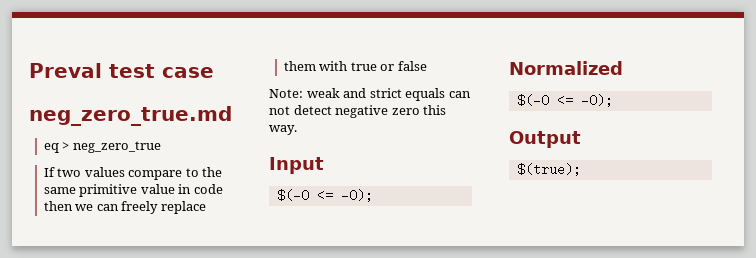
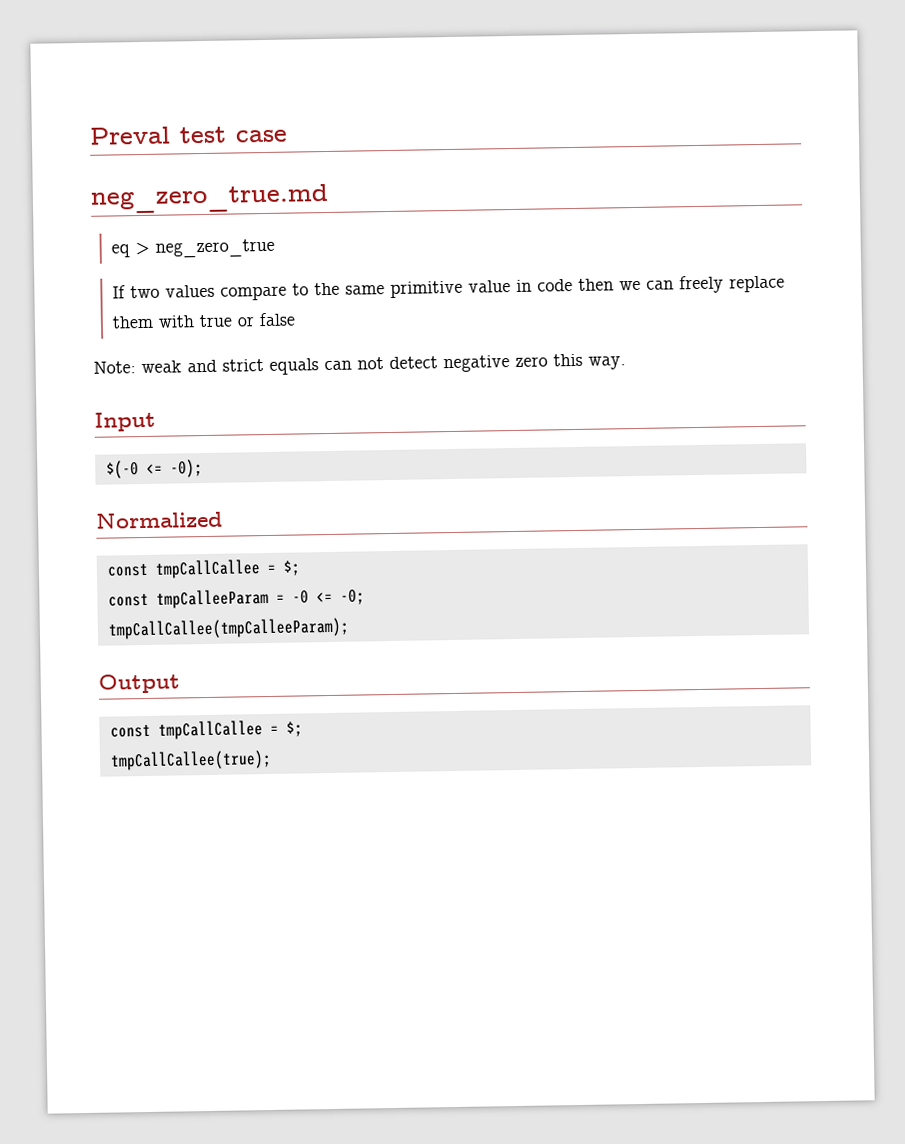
  Normalized
- $(-0 <= -0);
+ const tmpCallCallee = $;
+ const tmpCalleeParam = -0 <= -0;
+ tmpCallCallee(tmpCalleeParam);
  Output
- $(true);
+ const tmpCallCallee = $;
+ tmpCallCallee(true);

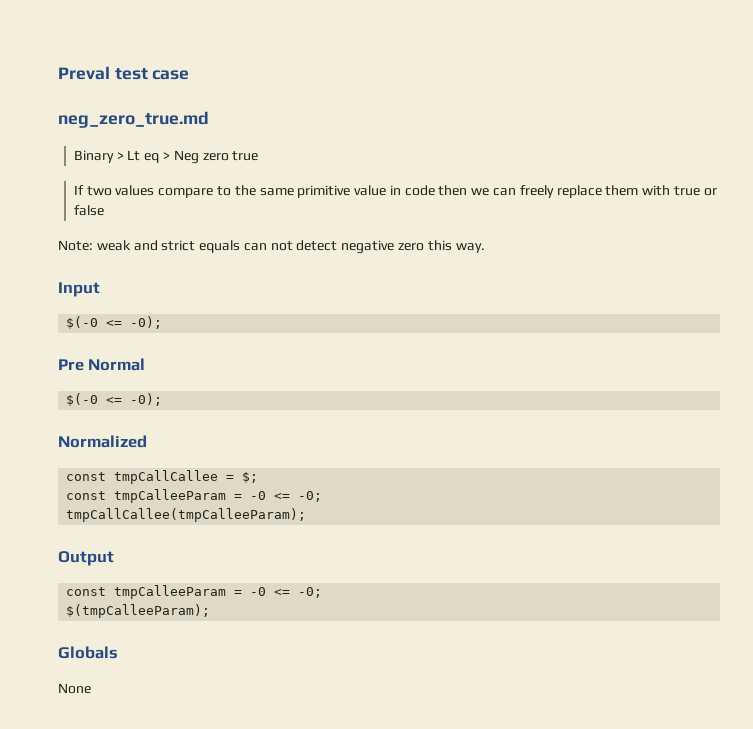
- eq > neg_zero_true
+ Binary > Lt eq > Neg zero true
+ Pre Normal
+ $(-0 <= -0);
  Output
- const tmpCallCallee = $;
- tmpCallCallee(true);
+ const tmpCalleeParam = -0 <= -0;
+ $(tmpCalleeParam);
+ Globals
+ None

